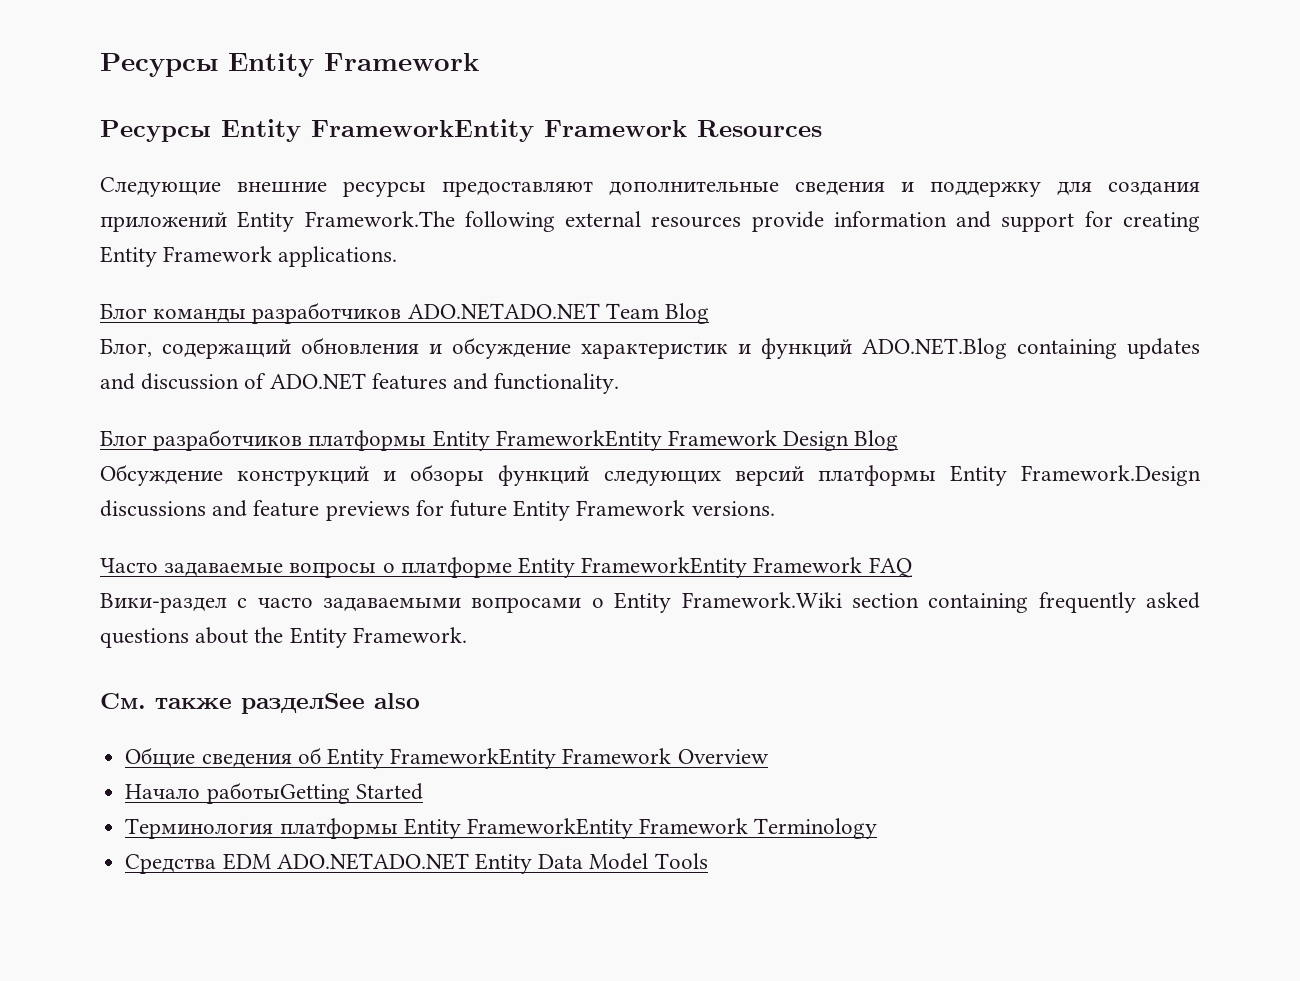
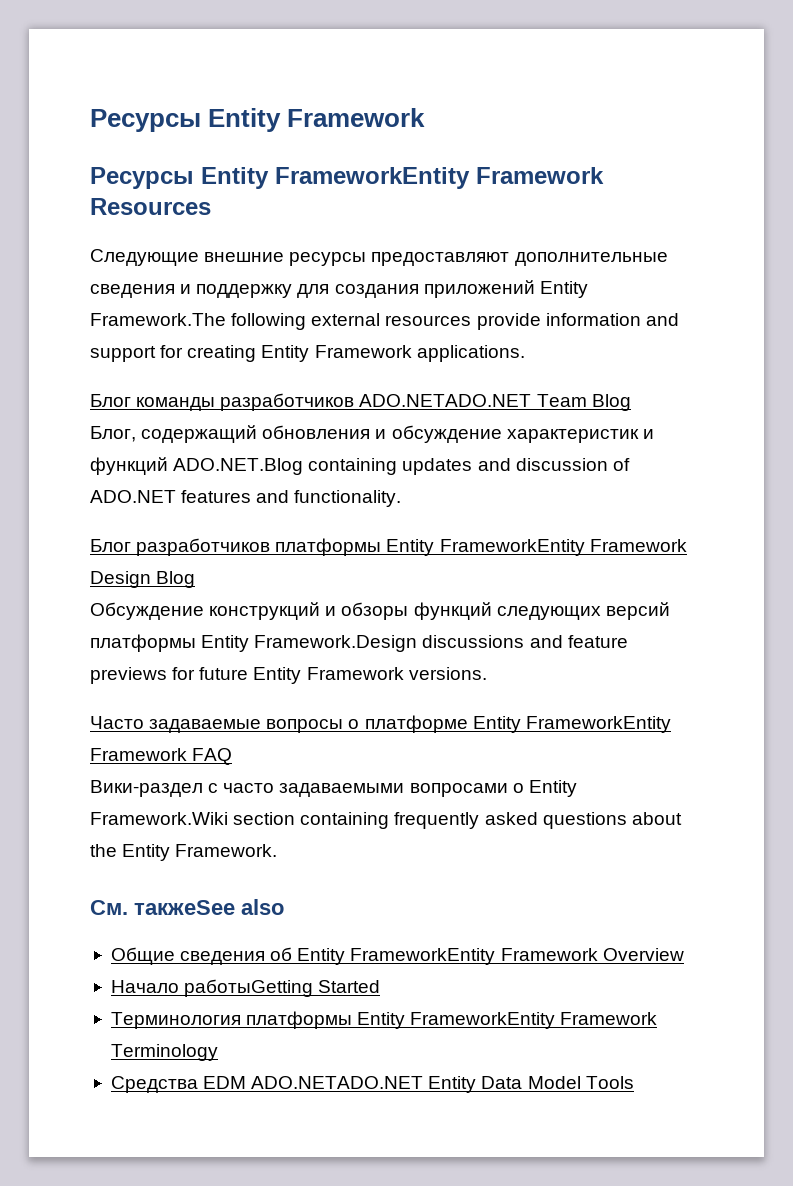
- См. также разделSee also
+ См. такжеSee also

